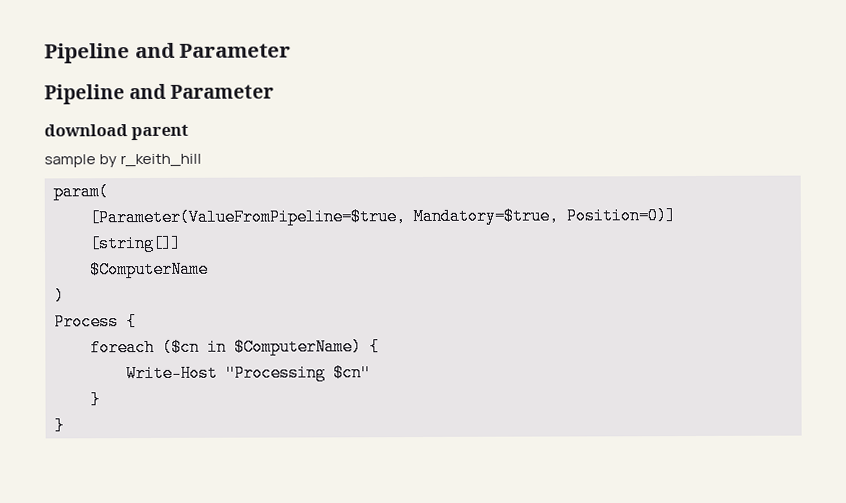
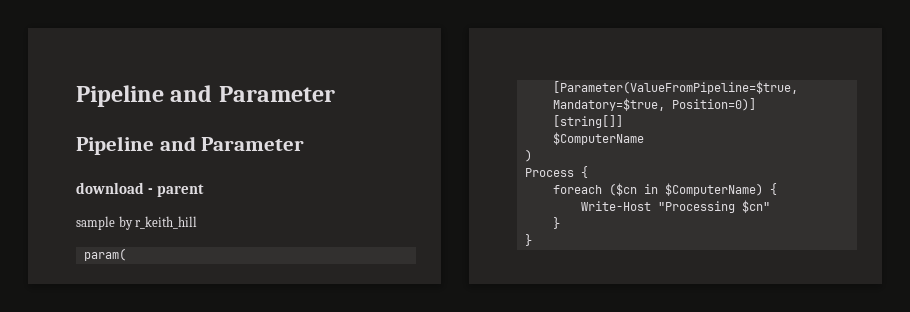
- download parent
+ download - parent

